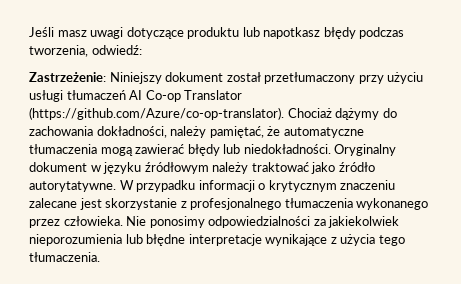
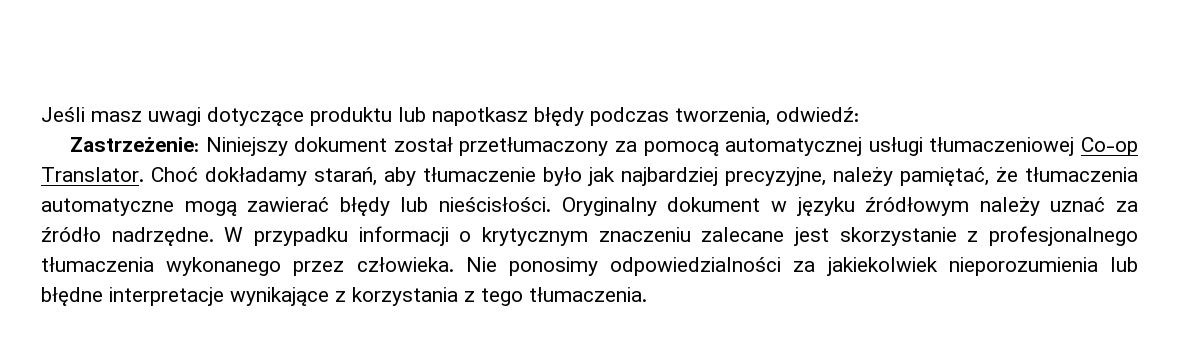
- Zastrzeżenie: Niniejszy dokument został przetłumaczony przy użyciu usługi tłumaczeń AI Co-op Translator (https://github.com/Azure/co-op-translator). Chociaż dążymy do zachowania dokładności, należy pamiętać, że automatyczne tłumaczenia mogą zawierać błędy lub niedokładności.
+ Zastrzeżenie: Niniejszy dokument został przetłumaczony za pomocą automatycznej usługi tłumaczeniowej Co-op Translator. Choć dokładamy starań, aby tłumaczenie było jak najbardziej precyzyjne, należy pamiętać, że tłumaczenia automatyczne mogą zawierać błędy lub nieścisłości.
- Oryginalny dokument w języku źródłowym należy traktować jako źródło autorytatywne.
+ Oryginalny dokument w języku źródłowym należy uznać za źródło nadrzędne.
- Nie ponosimy odpowiedzialności za jakiekolwiek nieporozumienia lub błędne interpretacje wynikające z użycia tego tłumaczenia.
+ Nie ponosimy odpowiedzialności za jakiekolwiek nieporozumienia lub błędne interpretacje wynikające z korzystania z tego tłumaczenia.

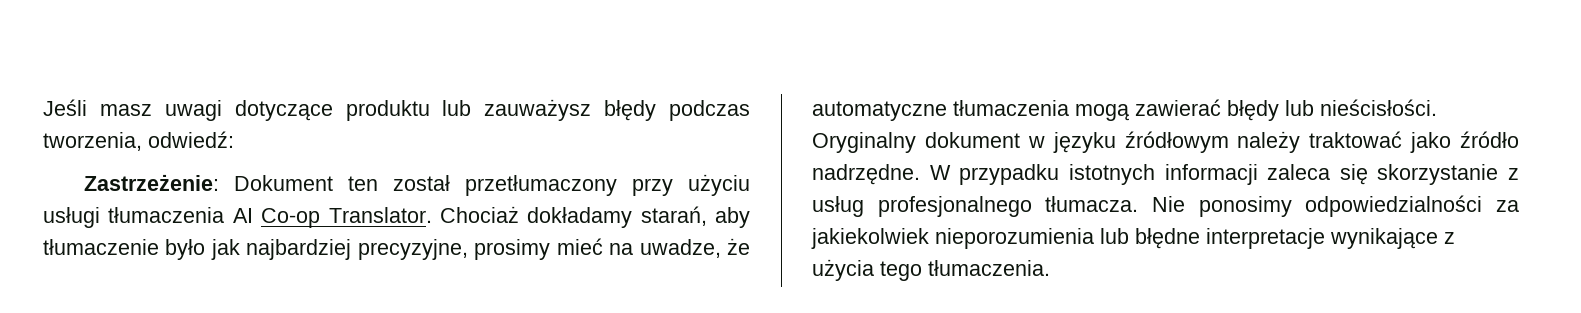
- Jeśli masz uwagi dotyczące produktu lub napotkasz błędy podczas tworzenia, odwiedź:
+ Jeśli masz uwagi dotyczące produktu lub zauważysz błędy podczas tworzenia, odwiedź:
- Zastrzeżenie: Niniejszy dokument został przetłumaczony za pomocą automatycznej usługi tłumaczeniowej Co-op Translator.
+ Zastrzeżenie: Dokument ten został przetłumaczony przy użyciu usługi tłumaczenia AI Co-op Translator.
- Choć dokładamy starań, aby tłumaczenie było jak najbardziej precyzyjne, należy pamiętać, że tłumaczenia automatyczne mogą zawierać błędy lub nieścisłości.
+ Chociaż dokładamy starań, aby tłumaczenie było jak najbardziej precyzyjne, prosimy mieć na uwadze, że automatyczne tłumaczenia mogą zawierać błędy lub nieścisłości.
- Oryginalny dokument w języku źródłowym należy uznać za źródło nadrzędne.
+ Oryginalny dokument w języku źródłowym należy traktować jako źródło nadrzędne.
- W przypadku informacji o krytycznym znaczeniu zalecane jest skorzystanie z profesjonalnego tłumaczenia wykonanego przez człowieka.
+ W przypadku istotnych informacji zaleca się skorzystanie z usług profesjonalnego tłumacza.
- Nie ponosimy odpowiedzialności za jakiekolwiek nieporozumienia lub błędne interpretacje wynikające z korzystania z tego tłumaczenia.
+ Nie ponosimy odpowiedzialności za jakiekolwiek nieporozumienia lub błędne interpretacje wynikające z użycia tego tłumaczenia.

